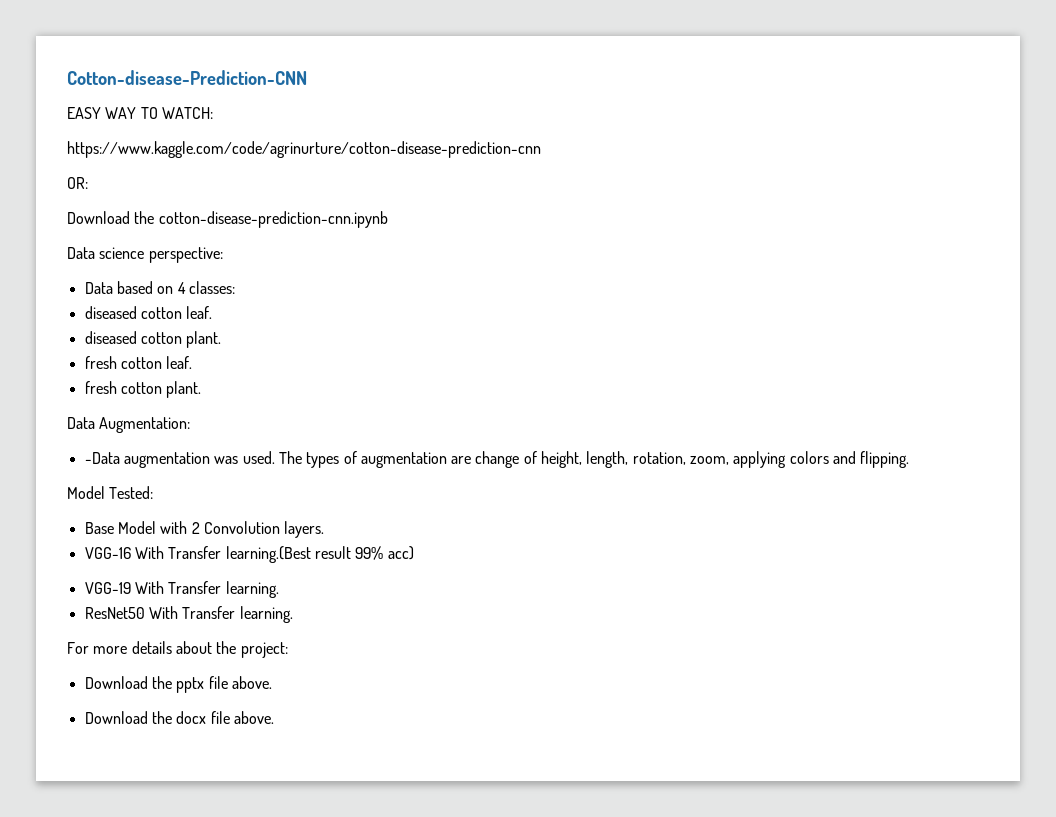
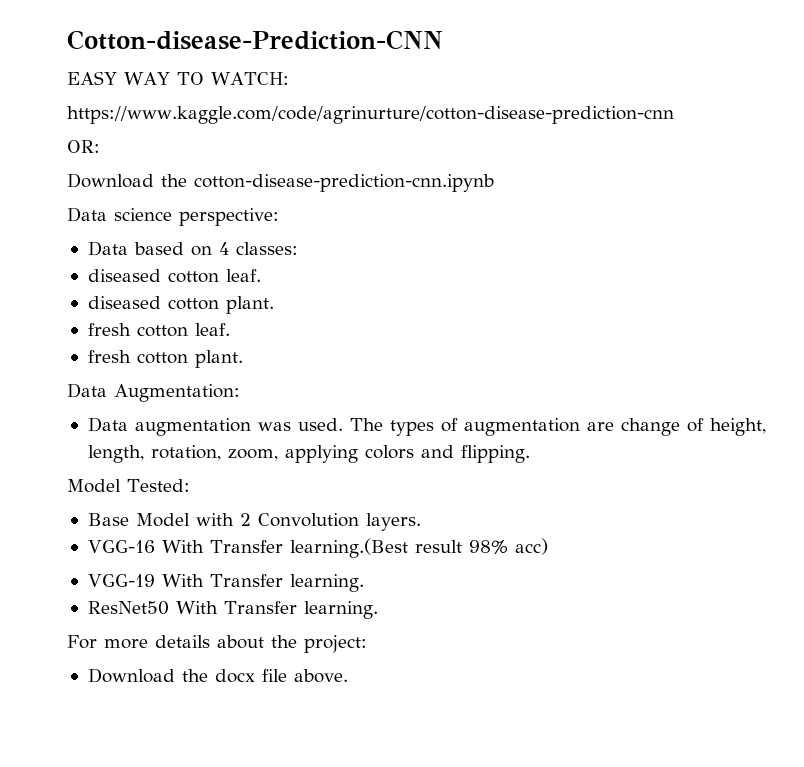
- -Data augmentation was used.
+ Data augmentation was used.
- VGG-16 With Transfer learning.(Best result 99% acc)
+ VGG-16 With Transfer learning.(Best result 98% acc)
- Download the pptx file above.

